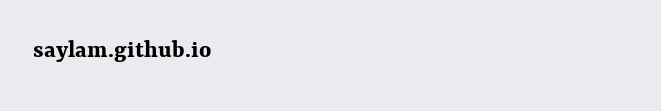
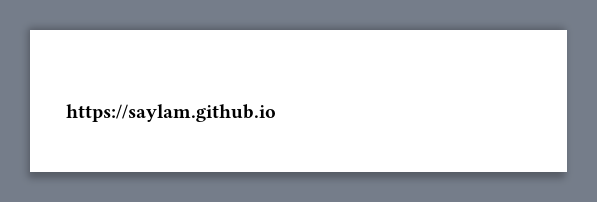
- saylam.github.io
+ https://saylam.github.io

